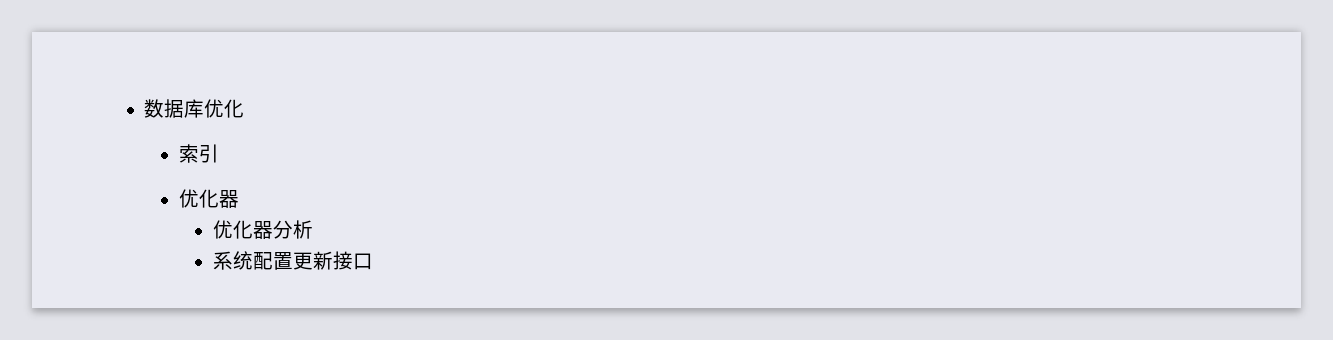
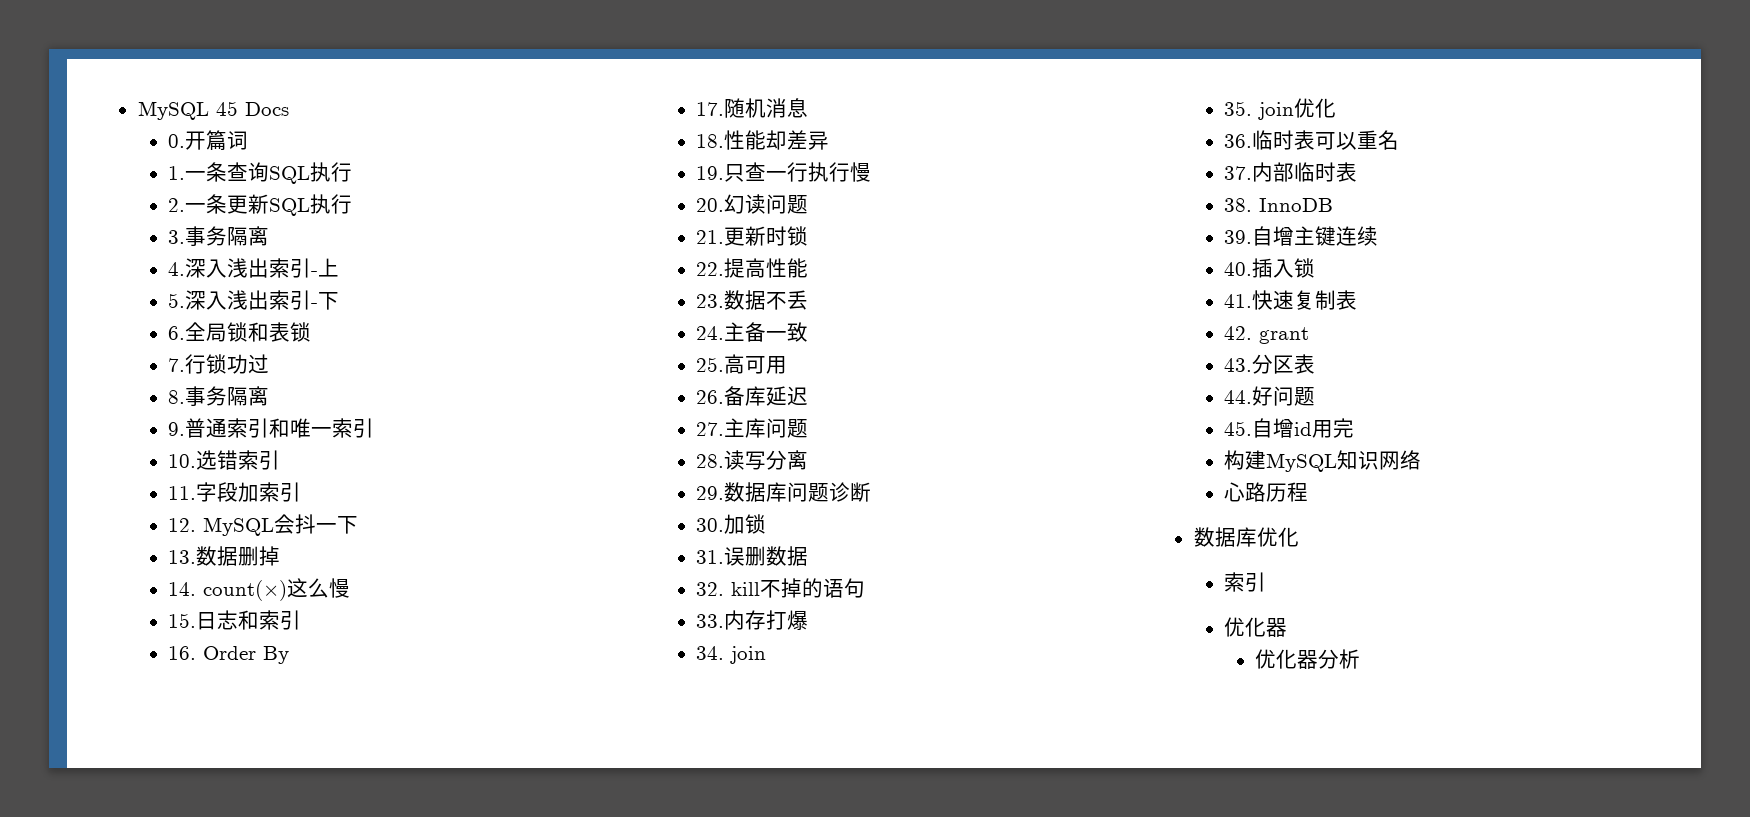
+ MySQL 45 Docs
+ 0.开篇词
+ 1.一条查询SQL执行
+ 2.一条更新SQL执行
+ 3.事务隔离
+ 4.深入浅出索引-上
+ 5.深入浅出索引-下
+ 6.全局锁和表锁
+ 7.行锁功过
+ 8.事务隔离
+ 9.普通索引和唯一索引
+ 10.选错索引
+ 11.字段加索引
+ 12. MySQL会抖一下
+ 13.数据删掉
+ 14. count(×)这么慢
+ 15.日志和索引
+ 16. Order By
+ 17.随机消息
+ 18.性能却差异
+ 19.只查一行执行慢
+ 20.幻读问题
+ 21.更新时锁
+ 22.提高性能
+ 23.数据不丢
+ 24.主备一致
+ 25.高可用
+ 26.备库延迟
+ 27.主库问题
+ 28.读写分离
+ 29.数据库问题诊断
+ 30.加锁
+ 31.误删数据
+ 32. kill不掉的语句
+ 33.内存打爆
+ 34. join
+ 35. join优化
+ 36.临时表可以重名
+ 37.内部临时表
+ 38. InnoDB
+ 39.自增主键连续
+ 40.插入锁
+ 41.快速复制表
+ 42. grant
+ 43.分区表
+ 44.好问题
+ 45.自增id用完
+ 构建MySQL知识网络
+ 心路历程
- 系统配置更新接口

